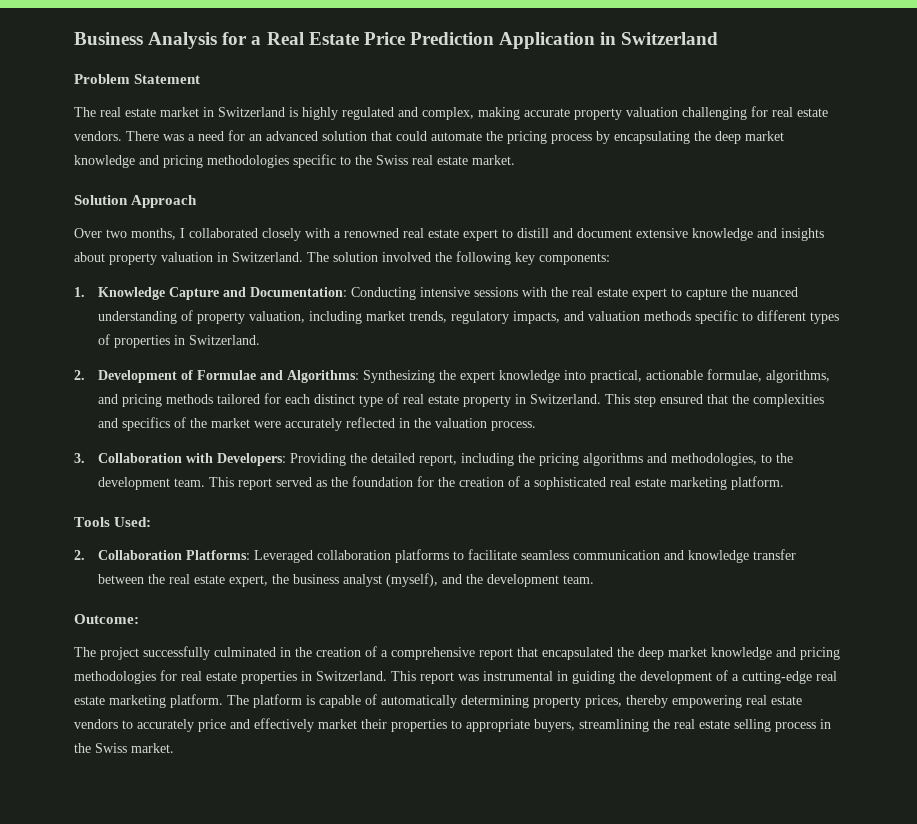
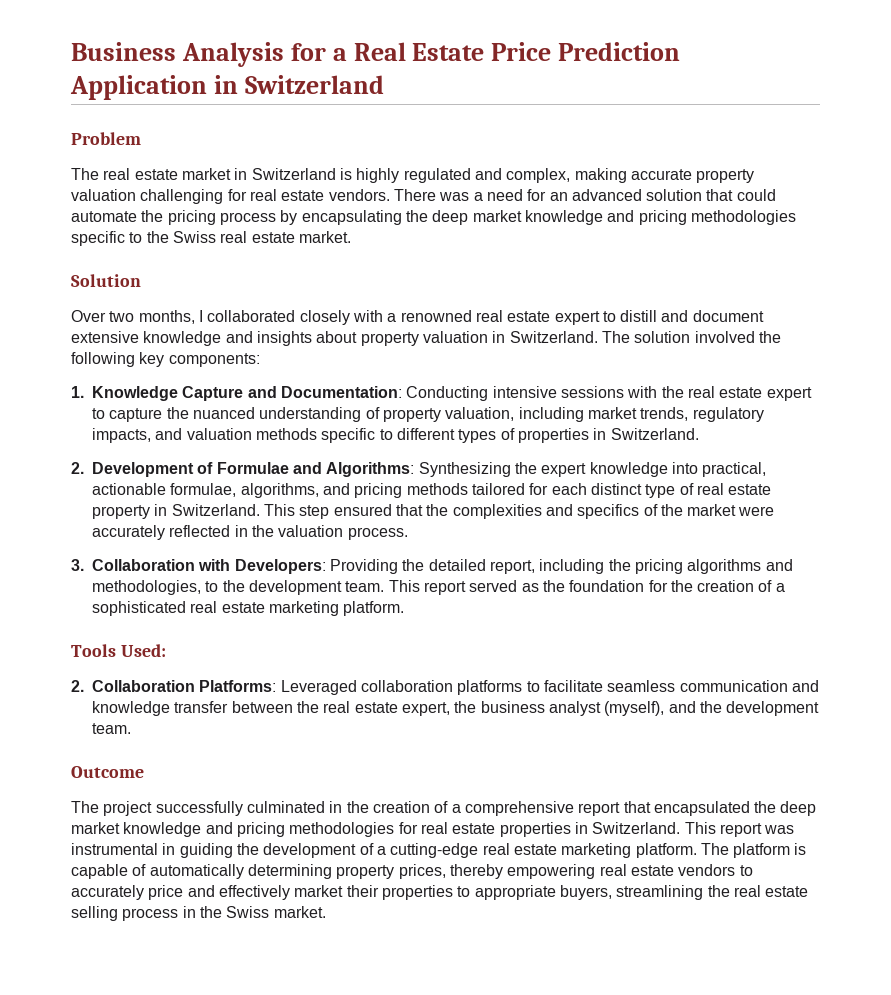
- Problem Statement
+ Problem
- Solution Approach
+ Solution
- Outcome:
+ Outcome

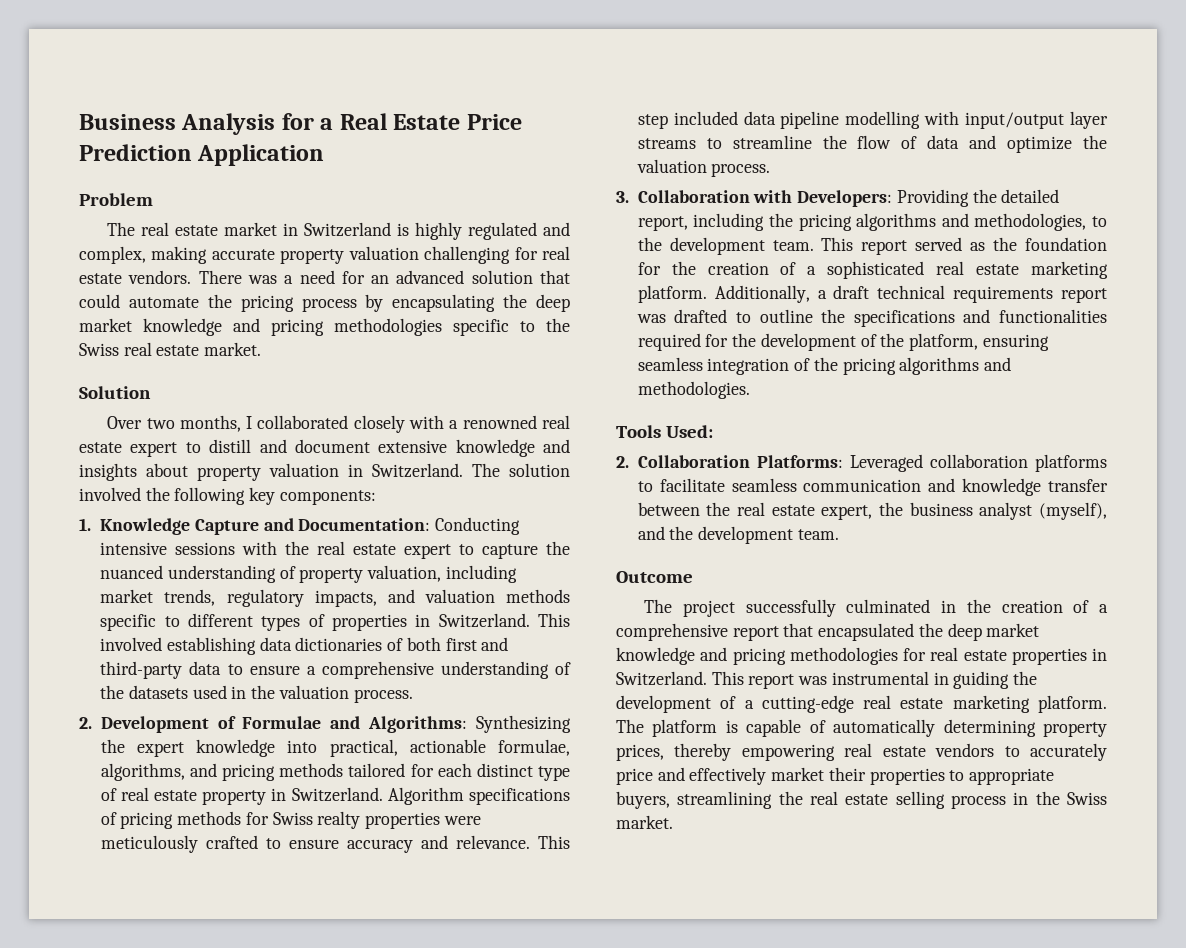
- Business Analysis for a Real Estate Price Prediction Application in Switzerland
+ Business Analysis for a Real Estate Price Prediction Application
+ This involved establishing data dictionaries of both first and third-party data to ensure a comprehensive understanding of the datasets used in the valuation process.
- This step ensured that the complexities and specifics of the market were accurately reflected in the valuation process.
+ Algorithm specifications of pricing methods for Swiss realty properties were meticulously crafted to ensure accuracy and relevance. This step included data pipeline modelling with input/output layer streams to streamline the flow of data and optimize the valuation process.
+ Additionally, a draft technical requirements report was drafted to outline the specifications and functionalities required for the development of the platform, ensuring seamless integration of the pricing algorithms and methodologies.

